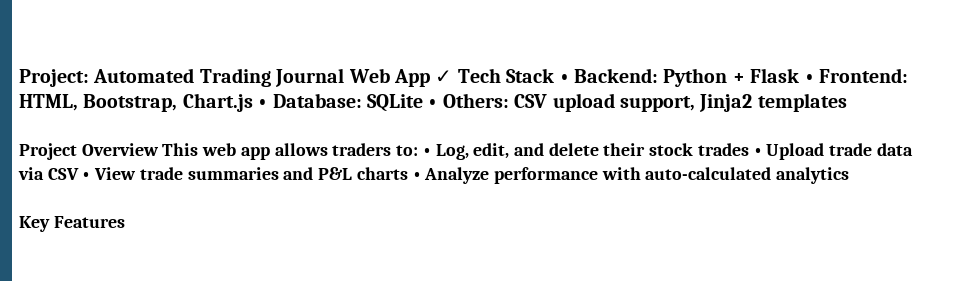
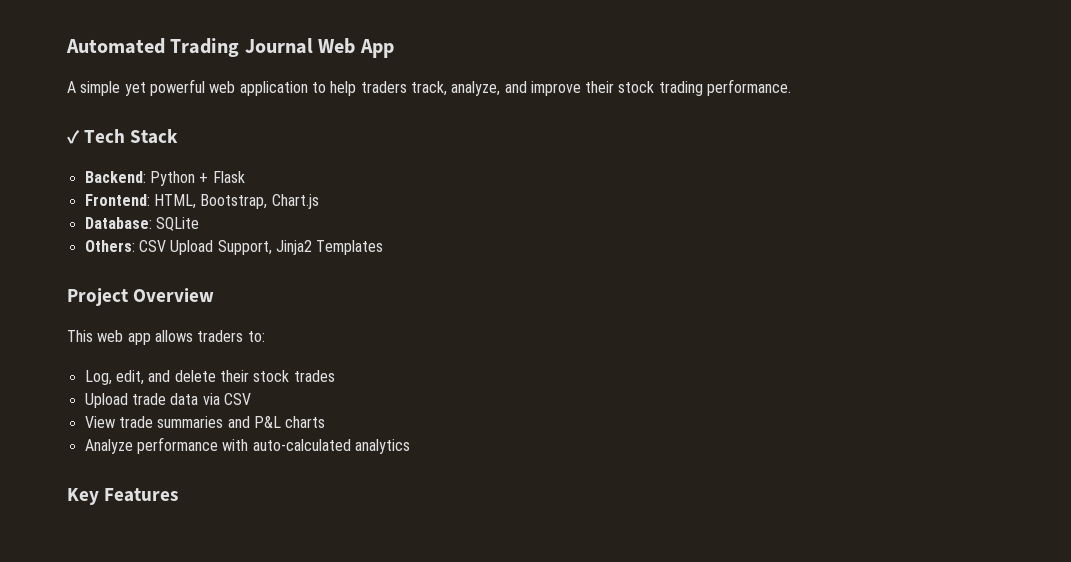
- Project: Automated Trading Journal Web App ✓ Tech Stack • Backend: Python + Flask • Frontend: HTML, Bootstrap, Chart.js • Database: SQLite • Others: CSV upload support, Jinja2 templates
+ Automated Trading Journal Web App
+ A simple yet powerful web application to help traders track, analyze, and improve their stock trading performance.
+ ✓ Tech Stack
+ Backend: Python + Flask
+ Frontend: HTML, Bootstrap, Chart.js
+ Database: SQLite
+ Others: CSV Upload Support, Jinja2 Templates
- Project Overview This web app allows traders to: • Log, edit, and delete their stock trades • Upload trade data via CSV • View trade summaries and P&L charts • Analyze performance with auto-calculated analytics
+ Project Overview
+ This web app allows traders to:
+ Log, edit, and delete their stock trades
+ Upload trade data via CSV
+ View trade summaries and P&L charts
+ Analyze performance with auto-calculated analytics

